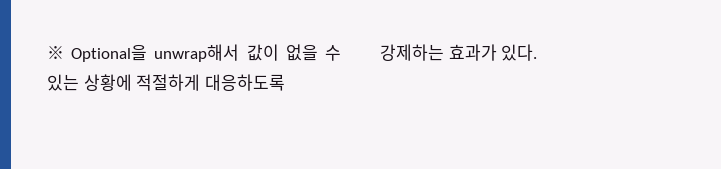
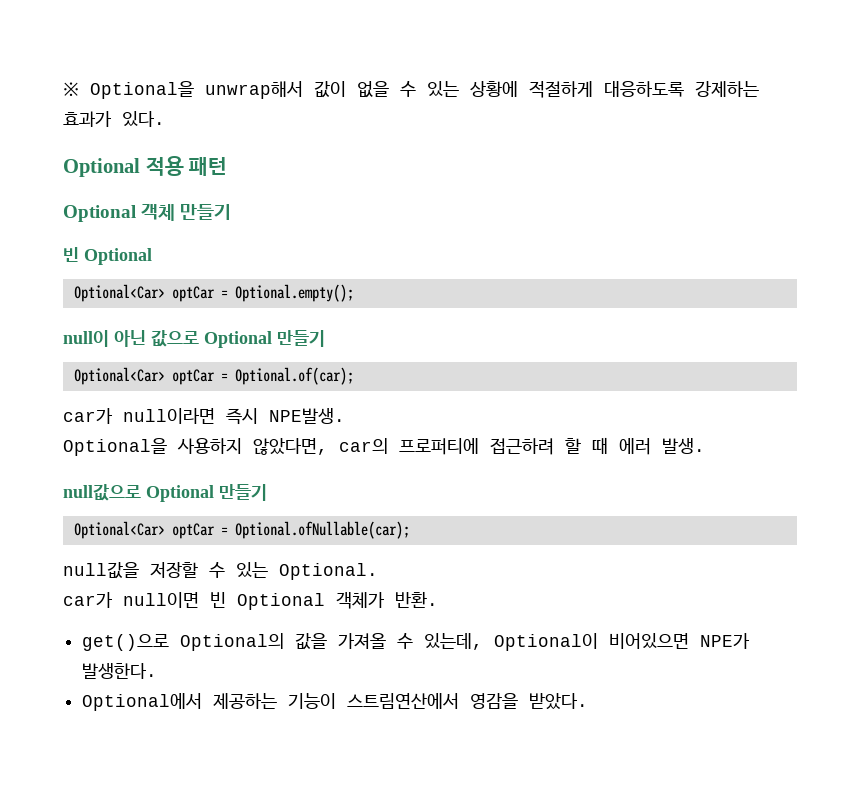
+ Optional 적용 패턴
+ Optional 객체 만들기
+ 빈 Optional
+ Optional<Car> optCar = Optional.empty();
+ null이 아닌 값으로 Optional 만들기
+ Optional<Car> optCar = Optional.of(car);
+ car가 null이라면 즉시 NPE발생.
+ Optional을 사용하지 않았다면, car의 프로퍼티에 접근하려 할 때 에러 발생.
+ null값으로 Optional 만들기
+ Optional<Car> optCar = Optional.ofNullable(car);
+ null값을 저장할 수 있는 Optional.
+ car가 null이면 빈 Optional 객체가 반환.
+ get()으로 Optional의 값을 가져올 수 있는데, Optional이 비어있으면 NPE가 발생한다.
+ Optional에서 제공하는 기능이 스트림연산에서 영감을 받았다.

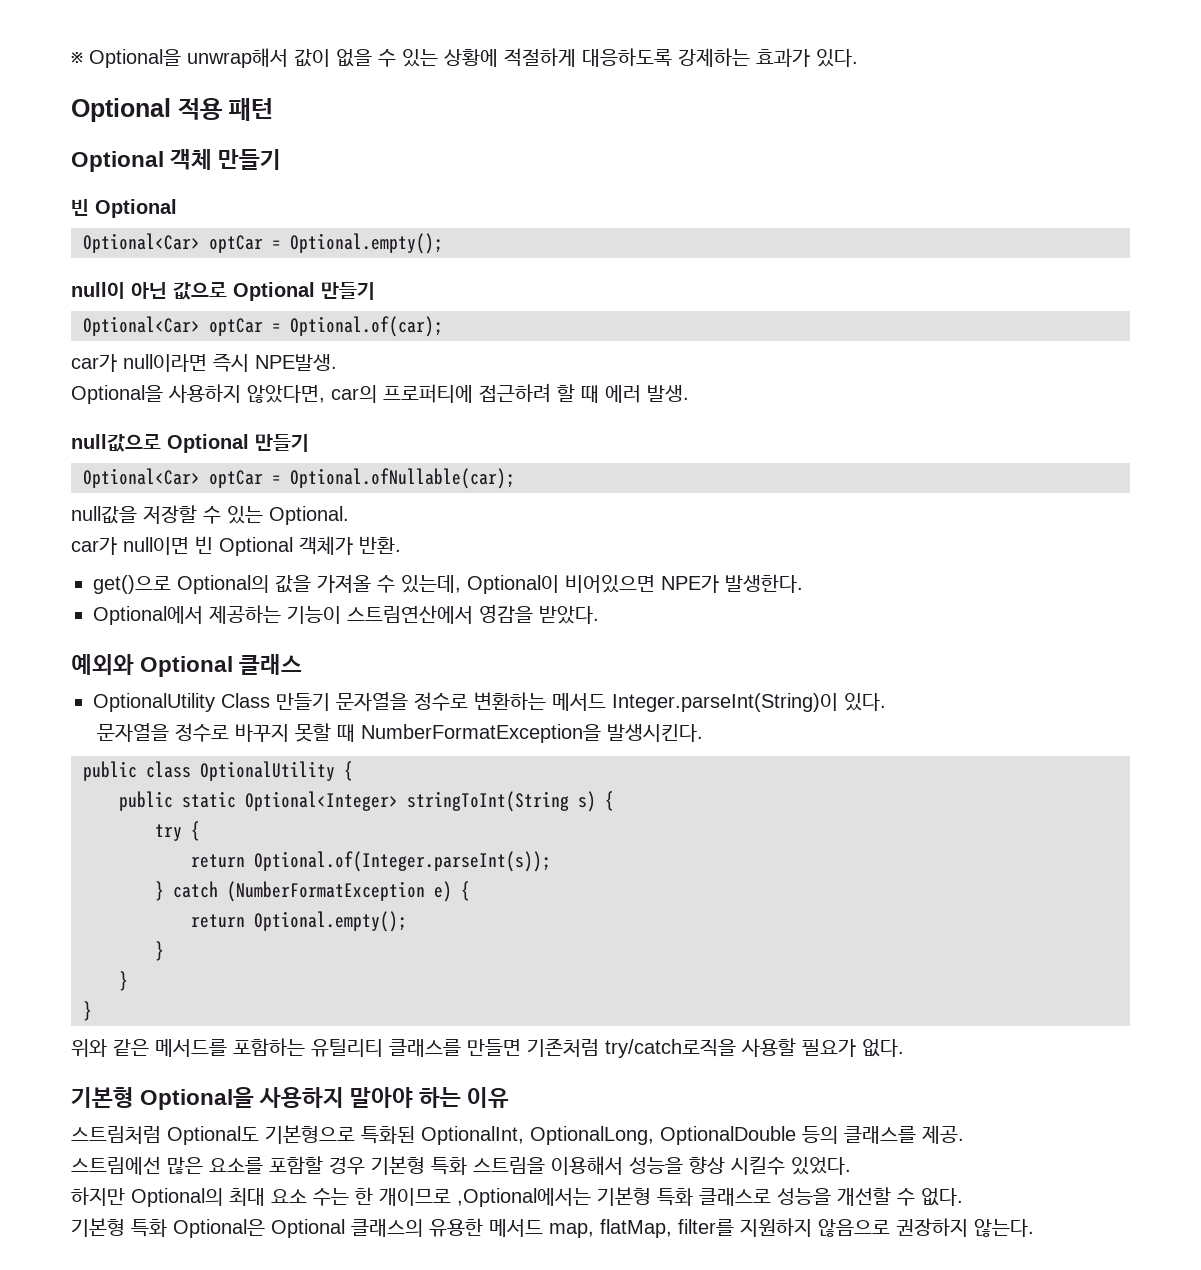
+ 예외와 Optional 클래스
+ OptionalUtility Class 만들기 문자열을 정수로 변환하는 메서드 Integer.parseInt(String)이 있다.
+ 문자열을 정수로 바꾸지 못할 때 NumberFormatException을 발생시킨다.
+ public class OptionalUtility {
+ public static Optional<Integer> stringToInt(String s) {
+ try {
+ return Optional.of(Integer.parseInt(s));
+ } catch (NumberFormatException e) {
+ return Optional.empty();
+ }
+ }
+ }
+ 위와 같은 메서드를 포함하는 유틸리티 클래스를 만들면 기존처럼 try/catch로직을 사용할 필요가 없다.
+ 기본형 Optional을 사용하지 말아야 하는 이유
+ 스트림처럼 Optional도 기본형으로 특화된 OptionalInt, OptionalLong, OptionalDouble 등의 클래스를 제공.
+ 스트림에선 많은 요소를 포함할 경우 기본형 특화 스트림을 이용해서 성능을 향상 시킬수 있었다.
+ 하지만 Optional의 최대 요소 수는 한 개이므로 ,Optional에서는 기본형 특화 클래스로 성능을 개선할 수 없다.
+ 기본형 특화 Optional은 Optional 클래스의 유용한 메서드 map, flatMap, filter를 지원하지 않음으로 권장하지 않는다.

